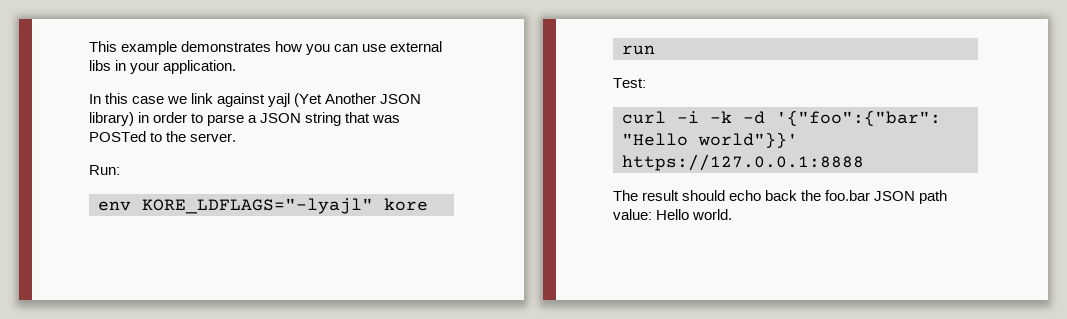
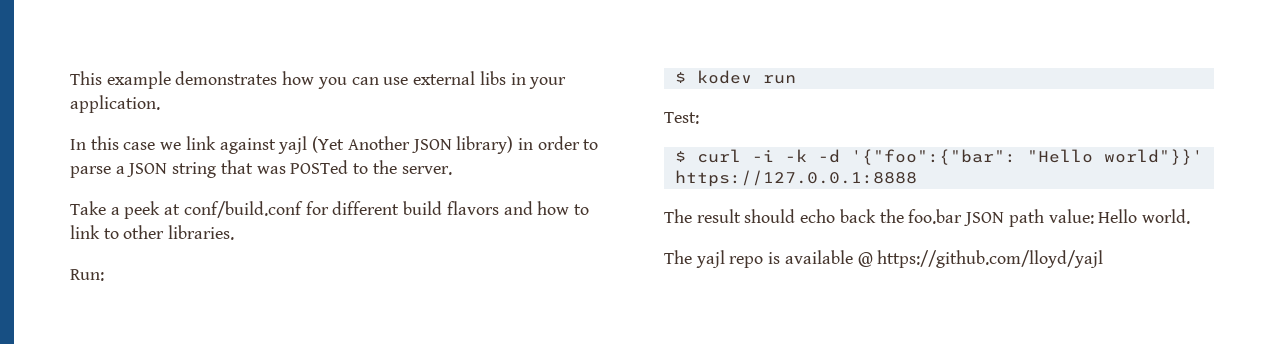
+ Take a peek at conf/build.conf for different build flavors and how to link to other libraries.
  Run:
- env KORE_LDFLAGS="-lyajl" kore run
+ $ kodev run
- curl -i -k -d '{"foo":{"bar": "Hello world"}}' https://127.0.0.1:8888
+ $ curl -i -k -d '{"foo":{"bar": "Hello world"}}' https://127.0.0.1:8888
+ The yajl repo is available @ https://github.com/lloyd/yajl

